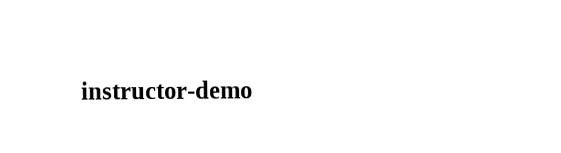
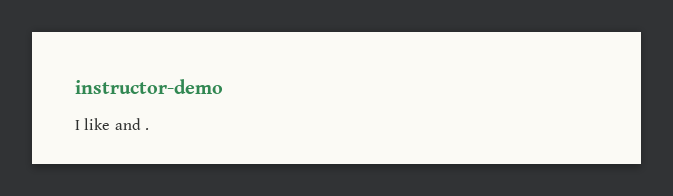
+ I like and .

